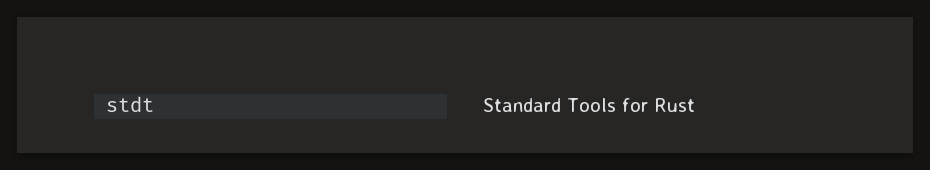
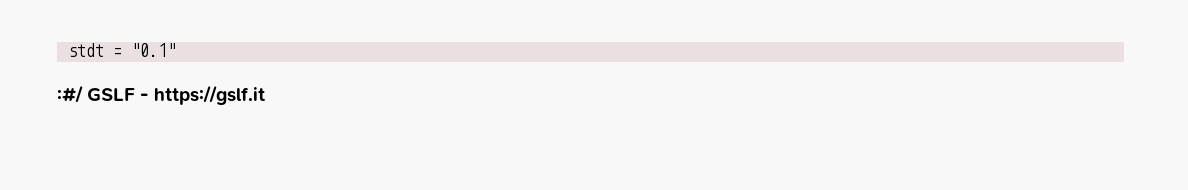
- stdt
- Standard Tools for Rust
+ stdt = "0.1"
+ :#/ GSLF - https://gslf.it

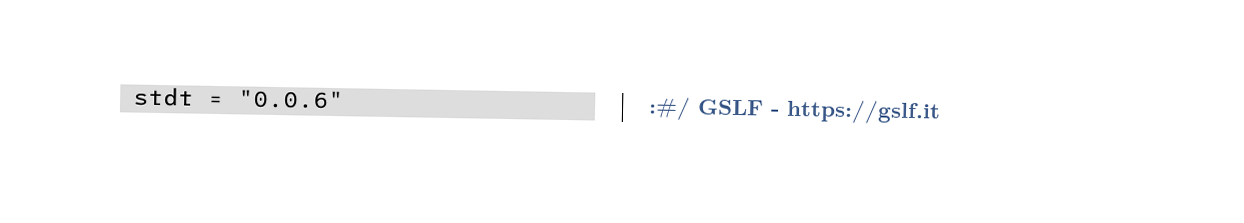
- stdt = "0.1"
+ stdt = "0.0.6"

